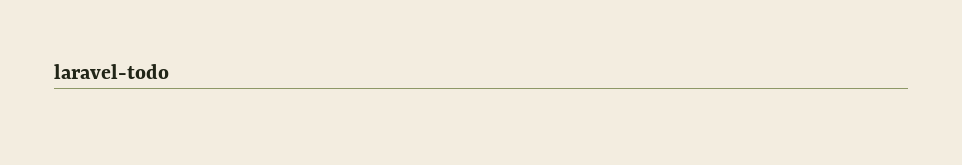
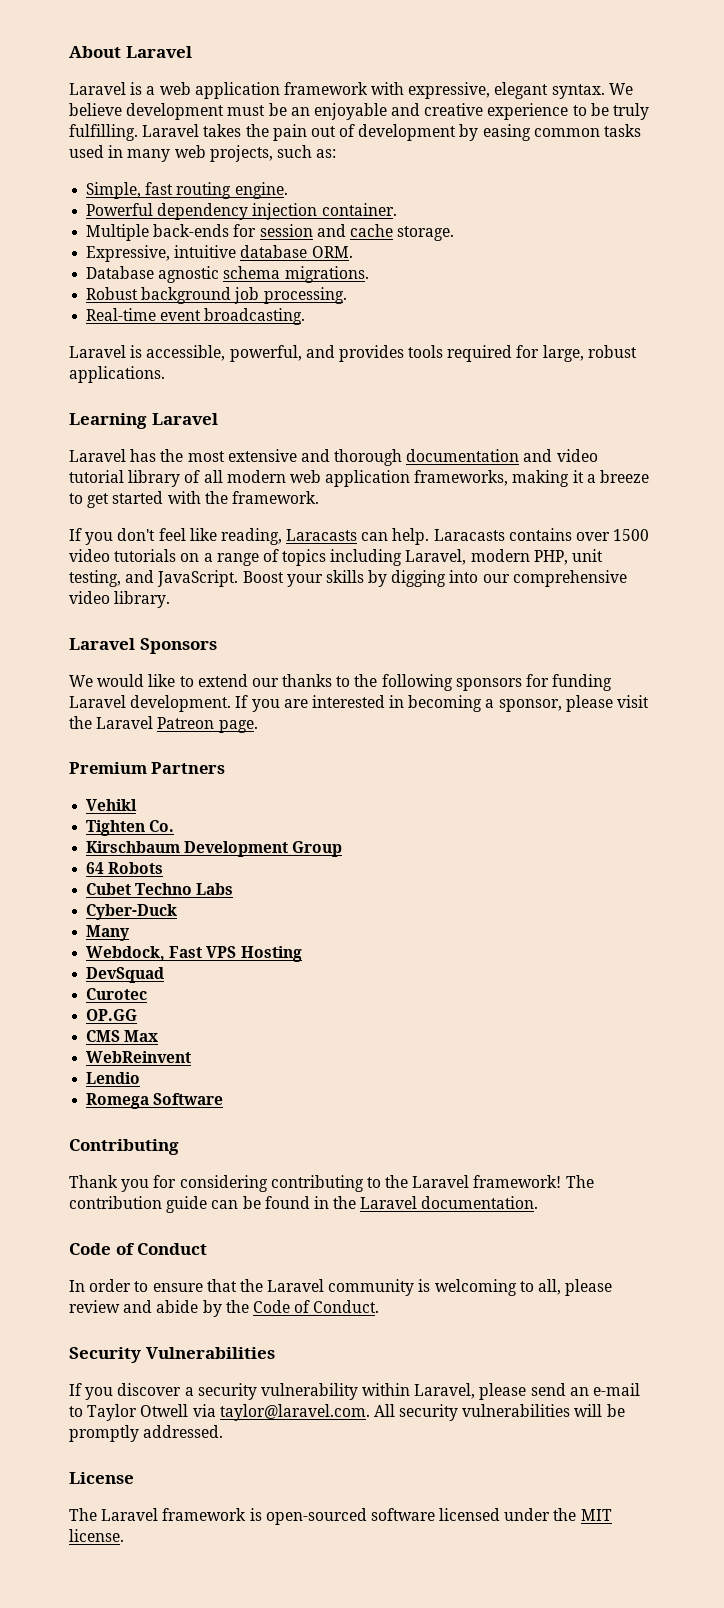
- laravel-todo
+ About Laravel
+ Laravel is a web application framework with expressive, elegant syntax. We believe development must be an enjoyable and creative experience to be truly fulfilling. Laravel takes the pain out of development by easing common tasks used in many web projects, such as:
+ Simple, fast routing engine.
+ Powerful dependency injection container.
+ Multiple back-ends for session and cache storage.
+ Expressive, intuitive database ORM.
+ Database agnostic schema migrations.
+ Robust background job processing.
+ Real-time event broadcasting.
+ Laravel is accessible, powerful, and provides tools required for large, robust applications.
+ Learning Laravel
+ Laravel has the most extensive and thorough documentation and video tutorial library of all modern web application frameworks, making it a breeze to get started with the framework.
+ If you don't feel like reading, Laracasts can help. Laracasts contains over 1500 video tutorials on a range of topics including Laravel, modern PHP, unit testing, and JavaScript. Boost your skills by digging into our comprehensive video library.
+ Laravel Sponsors
+ We would like to extend our thanks to the following sponsors for funding Laravel development. If you are interested in becoming a sponsor, please visit the Laravel Patreon page.
+ Premium Partners
+ Vehikl
+ Tighten Co.
+ Kirschbaum Development Group
+ 64 Robots
+ Cubet Techno Labs
+ Cyber-Duck
+ Many
+ Webdock, Fast VPS Hosting
+ DevSquad
+ Curotec
+ OP.GG
+ CMS Max
+ WebReinvent
+ Lendio
+ Romega Software
+ Contributing
+ Thank you for considering contributing to the Laravel framework! The contribution guide can be found in the Laravel documentation.
+ Code of Conduct
+ In order to ensure that the Laravel community is welcoming to all, please review and abide by the Code of Conduct.
+ Security Vulnerabilities
+ If you discover a security vulnerability within Laravel, please send an e-mail to Taylor Otwell via taylor@laravel.com. All security vulnerabilities will be promptly addressed.
+ License
+ The Laravel framework is open-sourced software licensed under the MIT license.

